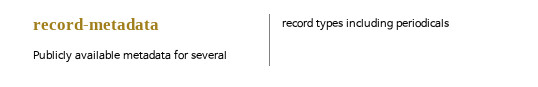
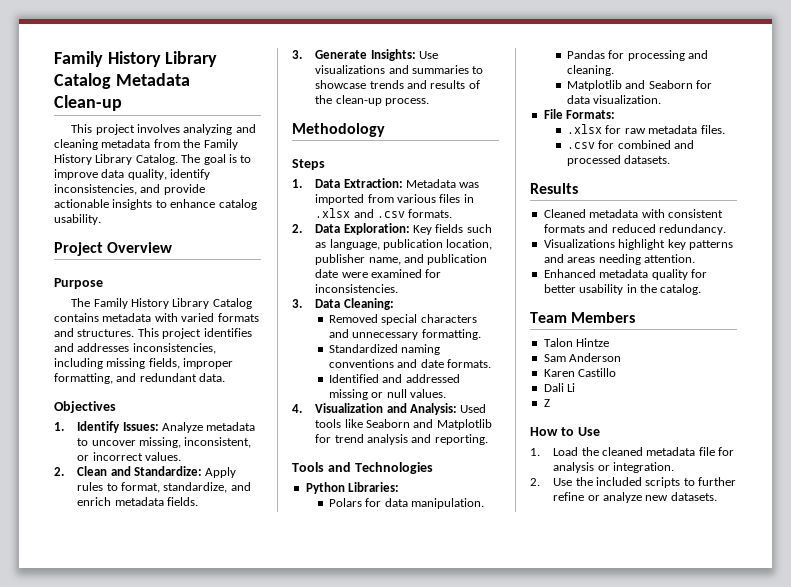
- record-metadata
- Publicly available metadata for several record types including periodicals
+ Family History Library Catalog Metadata Clean-up
+ This project involves analyzing and cleaning metadata from the Family History Library Catalog. The goal is to improve data quality, identify inconsistencies, and provide actionable insights to enhance catalog usability.
+ Project Overview
+ Purpose
+ The Family History Library Catalog contains metadata with varied formats and structures. This project identifies and addresses inconsistencies, including missing fields, improper formatting, and redundant data.
+ Objectives
+ 1. Identify Issues: Analyze metadata to uncover missing, inconsistent, or incorrect values.
+ 2. Clean and Standardize: Apply rules to format, standardize, and enrich metadata fields.
+ 3. Generate Insights: Use visualizations and summaries to showcase trends and results of the clean-up process.
+ Methodology
+ Steps
+ 1. Data Extraction: Metadata was imported from various files in .xlsx and .csv formats.
+ 2. Data Exploration: Key fields such as language, publication location, publisher name, and publication date were examined for inconsistencies.
+ 3. Data Cleaning:
+ Removed special characters and unnecessary formatting.
+ Standardized naming conventions and date formats.
+ Identified and addressed missing or null values.
+ 4. Visualization and Analysis: Used tools like Seaborn and Matplotlib for trend analysis and reporting.
+ Tools and Technologies
+ Python Libraries:
+ Polars for data manipulation.
+ Pandas for processing and cleaning.
+ Matplotlib and Seaborn for data visualization.
+ File Formats:
+ .xlsx for raw metadata files.
+ .csv for combined and processed datasets.
+ Results
+ Cleaned metadata with consistent formats and reduced redundancy.
+ Visualizations highlight key patterns and areas needing attention.
+ Enhanced metadata quality for better usability in the catalog.
+ Team Members
+ Talon Hintze
+ Sam Anderson
+ Karen Castillo
+ Dali Li
+ Z
+ How to Use
+ 1. Load the cleaned metadata file for analysis or integration.
+ 2. Use the included scripts to further refine or analyze new datasets.

